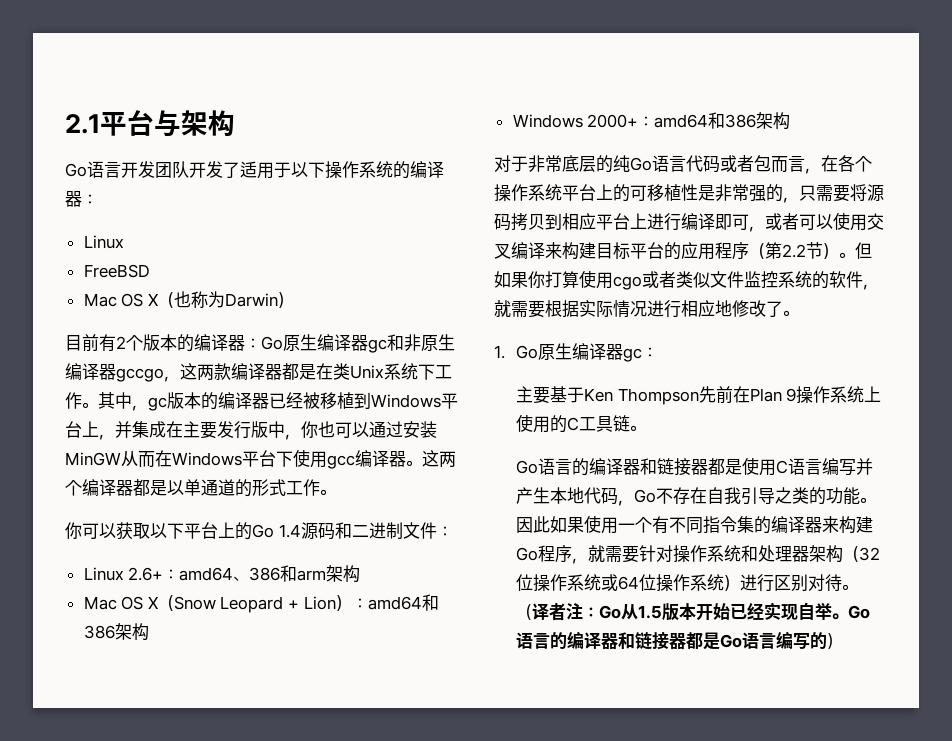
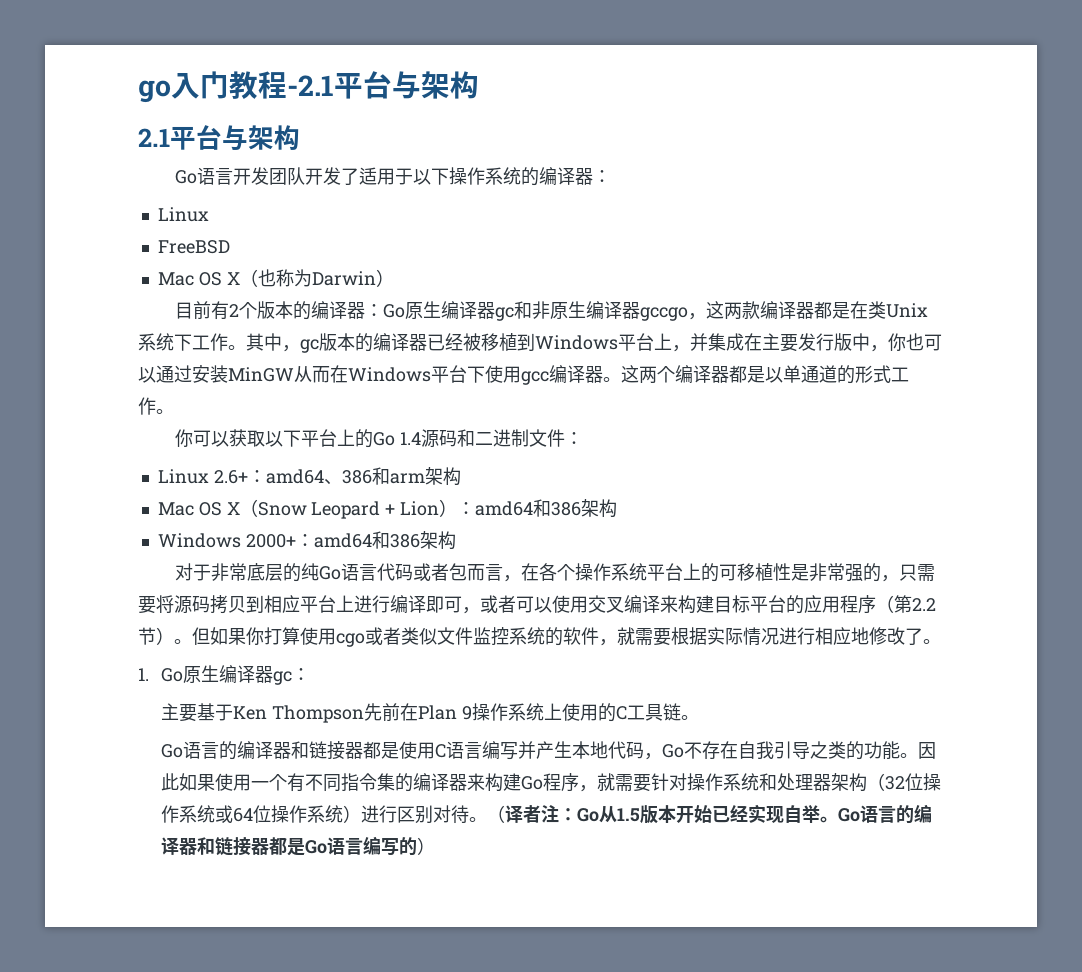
+ go入门教程-2.1平台与架构

